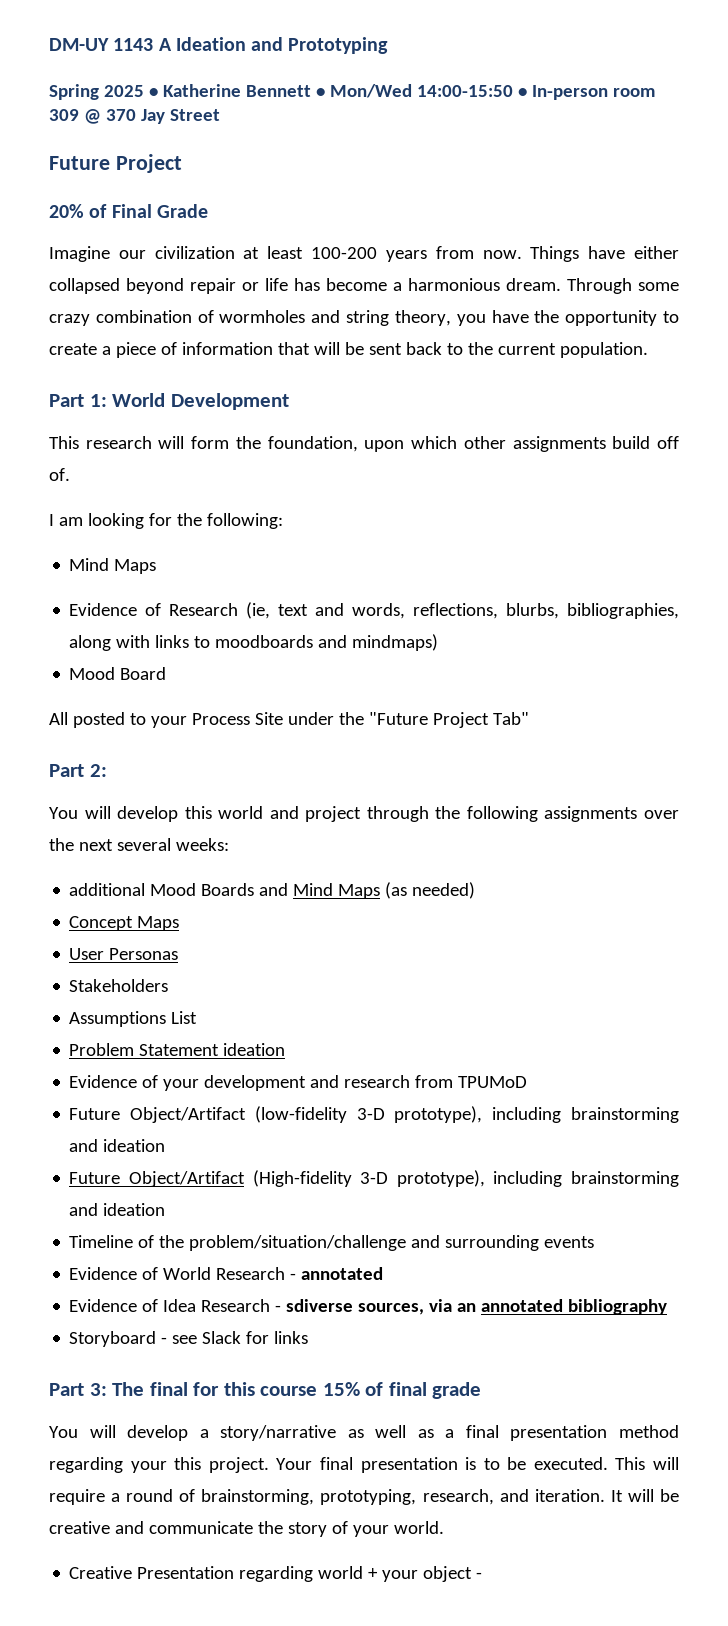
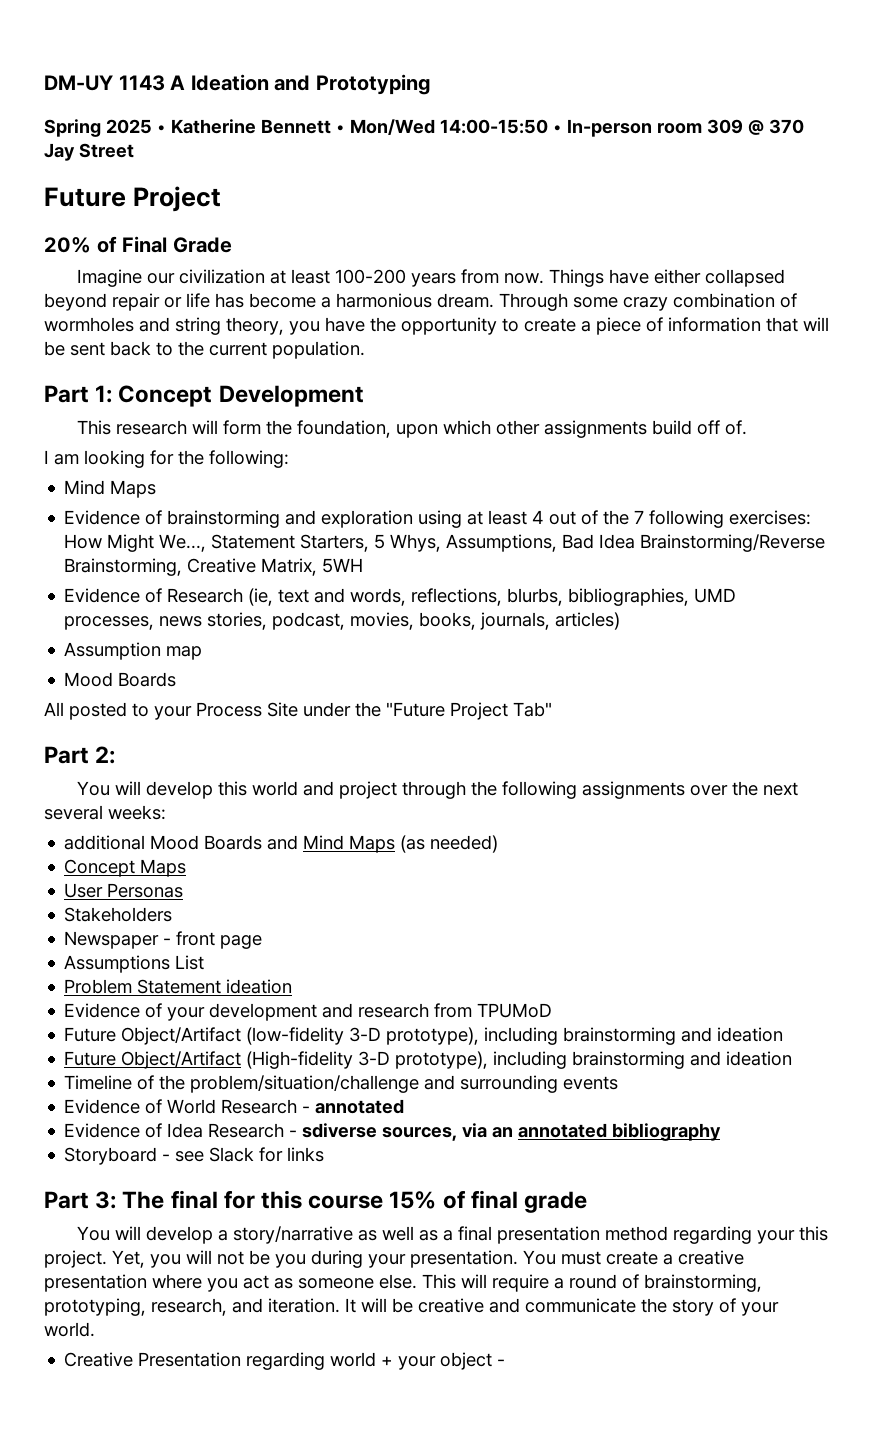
- Part 1: World Development
+ Part 1: Concept Development
+ Evidence of brainstorming and exploration using at least 4 out of the 7 following exercises: How Might We..., Statement Starters, 5 Whys, Assumptions, Bad Idea Brainstorming/Reverse Brainstorming, Creative Matrix, 5WH
- Evidence of Research (ie, text and words, reflections, blurbs, bibliographies, along with links to moodboards and mindmaps)
- Mood Board
+ Evidence of Research (ie, text and words, reflections, blurbs, bibliographies, UMD processes, news stories, podcast, movies, books, journals, articles)
+ Assumption map
+ Mood Boards
+ Newspaper - front page
- Your final presentation is to be executed.
+ Yet, you will not be you during your presentation. You must create a creative presentation where you act as someone else.

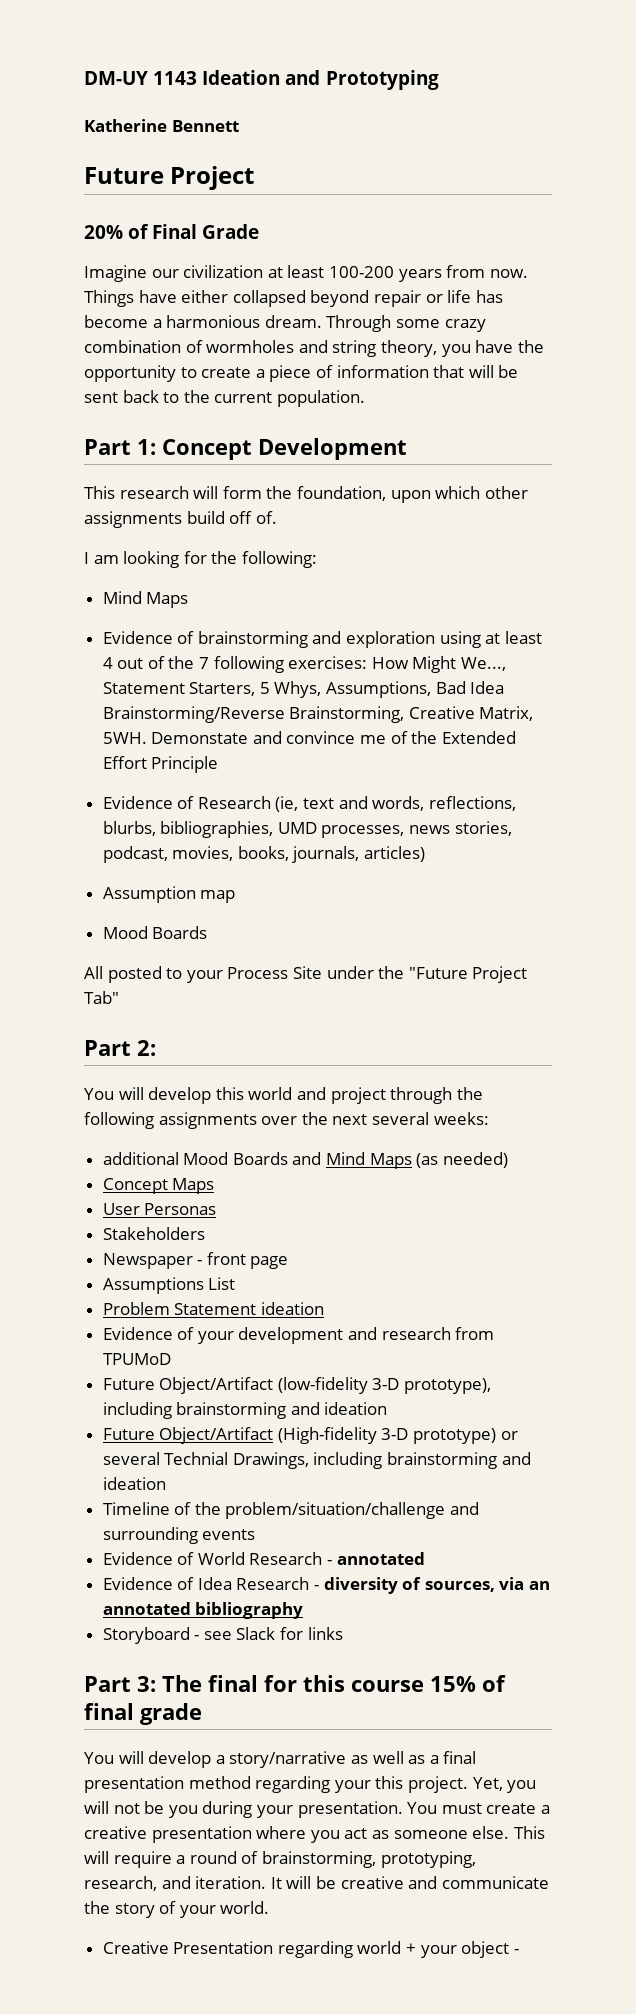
- DM-UY 1143 A Ideation and Prototyping
+ DM-UY 1143 Ideation and Prototyping
- Spring 2025 • Katherine Bennett • Mon/Wed 14:00-15:50 • In-person room 309 @ 370 Jay Street
+ Katherine Bennett
- Evidence of brainstorming and exploration using at least 4 out of the 7 following exercises: How Might We..., Statement Starters, 5 Whys, Assumptions, Bad Idea Brainstorming/Reverse Brainstorming, Creative Matrix, 5WH
+ Evidence of brainstorming and exploration using at least 4 out of the 7 following exercises: How Might We..., Statement Starters, 5 Whys, Assumptions, Bad Idea Brainstorming/Reverse Brainstorming, Creative Matrix, 5WH. Demonstate and convince me of the Extended Effort Principle
- Future Object/Artifact (High-fidelity 3-D prototype), including brainstorming and ideation
+ Future Object/Artifact (High-fidelity 3-D prototype) or several Technial Drawings, including brainstorming and ideation
- Evidence of Idea Research - sdiverse sources, via an annotated bibliography
+ Evidence of Idea Research - diversity of sources, via an annotated bibliography

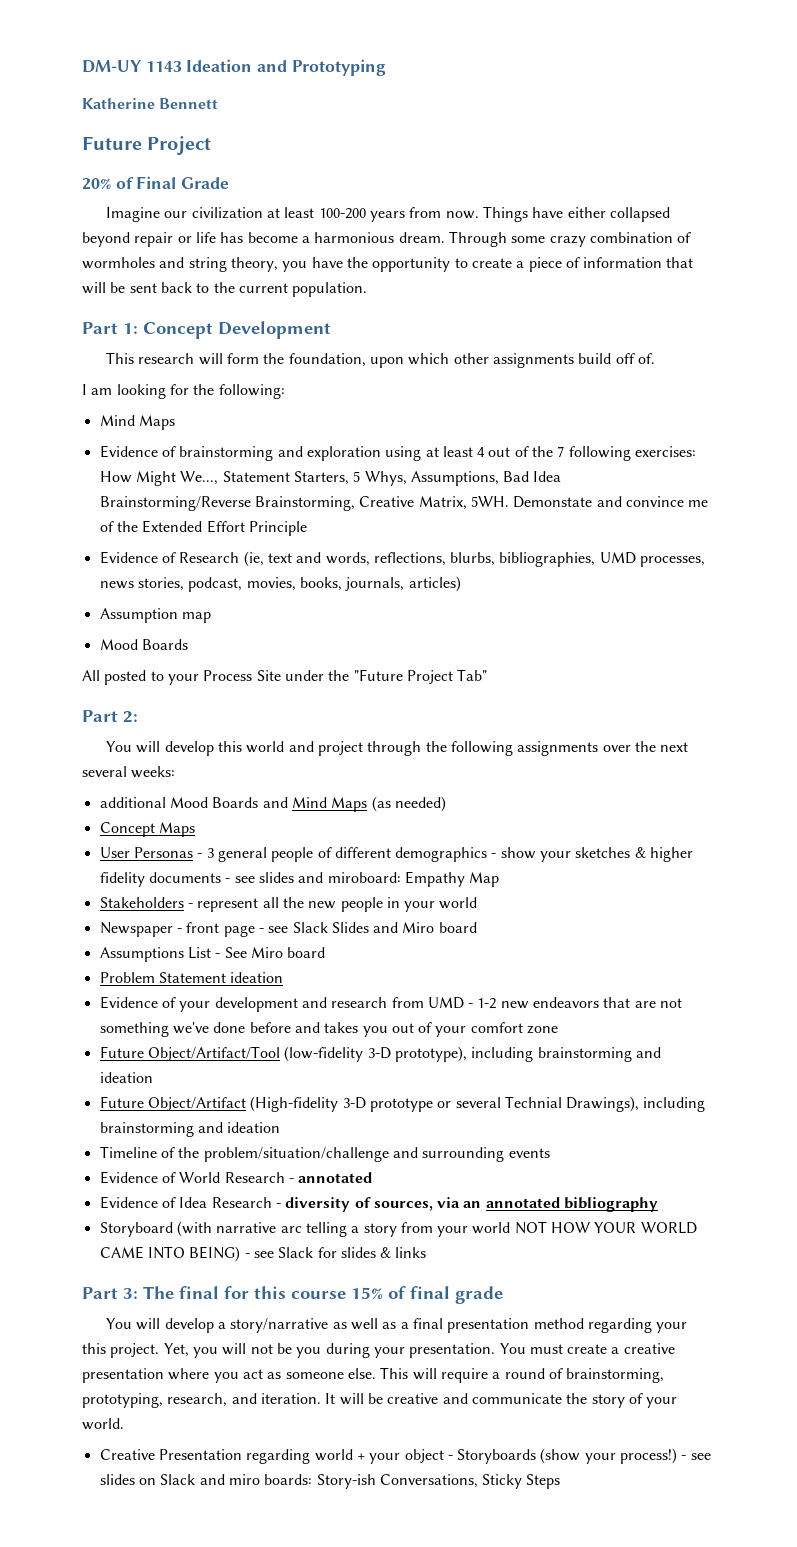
- User Personas
- Stakeholders
- Newspaper - front page
- Assumptions List
+ User Personas - 3 general people of different demographics - show your sketches & higher fidelity documents - see slides and miroboard: Empathy Map
+ Stakeholders - represent all the new people in your world
+ Newspaper - front page - see Slack Slides and Miro board
+ Assumptions List - See Miro board
- Evidence of your development and research from TPUMoD
- Future Object/Artifact (low-fidelity 3-D prototype), including brainstorming and ideation
+ Evidence of your development and research from UMD - 1-2 new endeavors that are not something we've done before and takes you out of your comfort zone
+ Future Object/Artifact/Tool (low-fidelity 3-D prototype), including brainstorming and ideation
- Future Object/Artifact (High-fidelity 3-D prototype) or several Technial Drawings, including brainstorming and ideation
+ Future Object/Artifact (High-fidelity 3-D prototype or several Technial Drawings), including brainstorming and ideation
- Storyboard - see Slack for links
+ Storyboard (with narrative arc telling a story from your world NOT HOW YOUR WORLD CAME INTO BEING) - see Slack for slides & links
- Creative Presentation regarding world + your object -
+ Creative Presentation regarding world + your object - Storyboards (show your process!) - see slides on Slack and miro boards: Story-ish Conversations, Sticky Steps

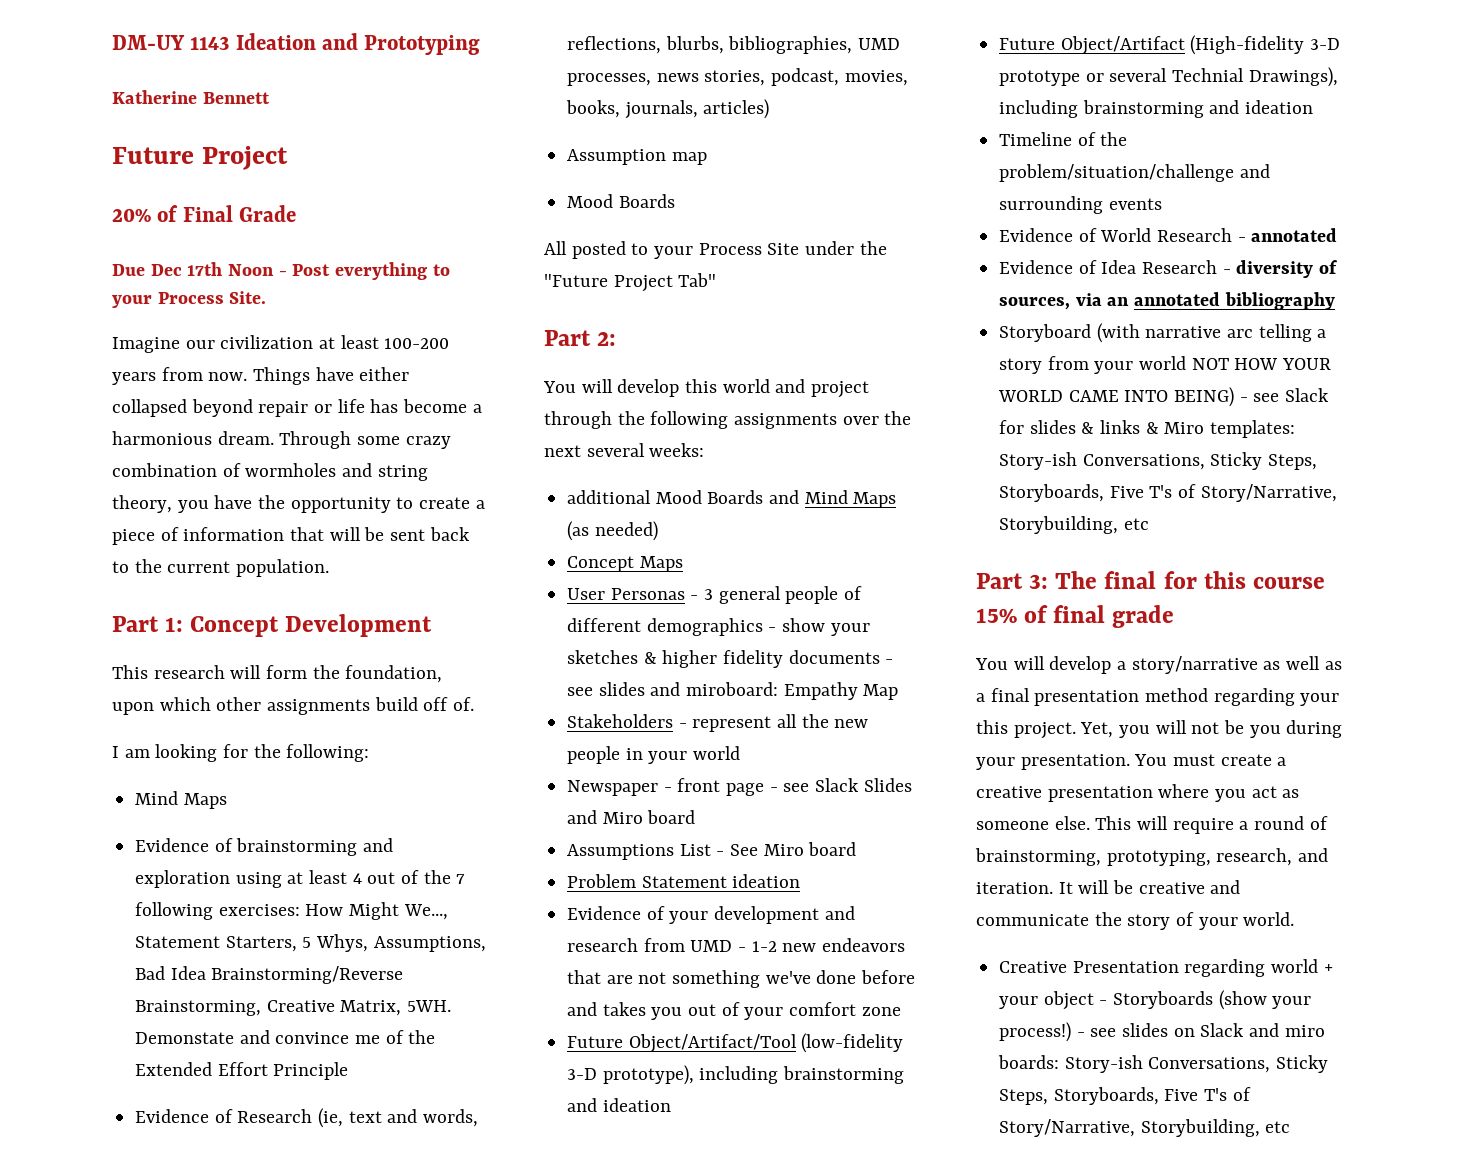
+ Due Dec 17th Noon - Post everything to your Process Site.
- Storyboard (with narrative arc telling a story from your world NOT HOW YOUR WORLD CAME INTO BEING) - see Slack for slides & links
+ Storyboard (with narrative arc telling a story from your world NOT HOW YOUR WORLD CAME INTO BEING) - see Slack for slides & links & Miro templates: Story-ish Conversations, Sticky Steps, Storyboards, Five T's of Story/Narrative, Storybuilding, etc
- - see slides on Slack and miro boards: Story-ish Conversations, Sticky Steps
+ - see slides on Slack and miro boards: Story-ish Conversations, Sticky Steps, Storyboards, Five T's of Story/Narrative, Storybuilding, etc

